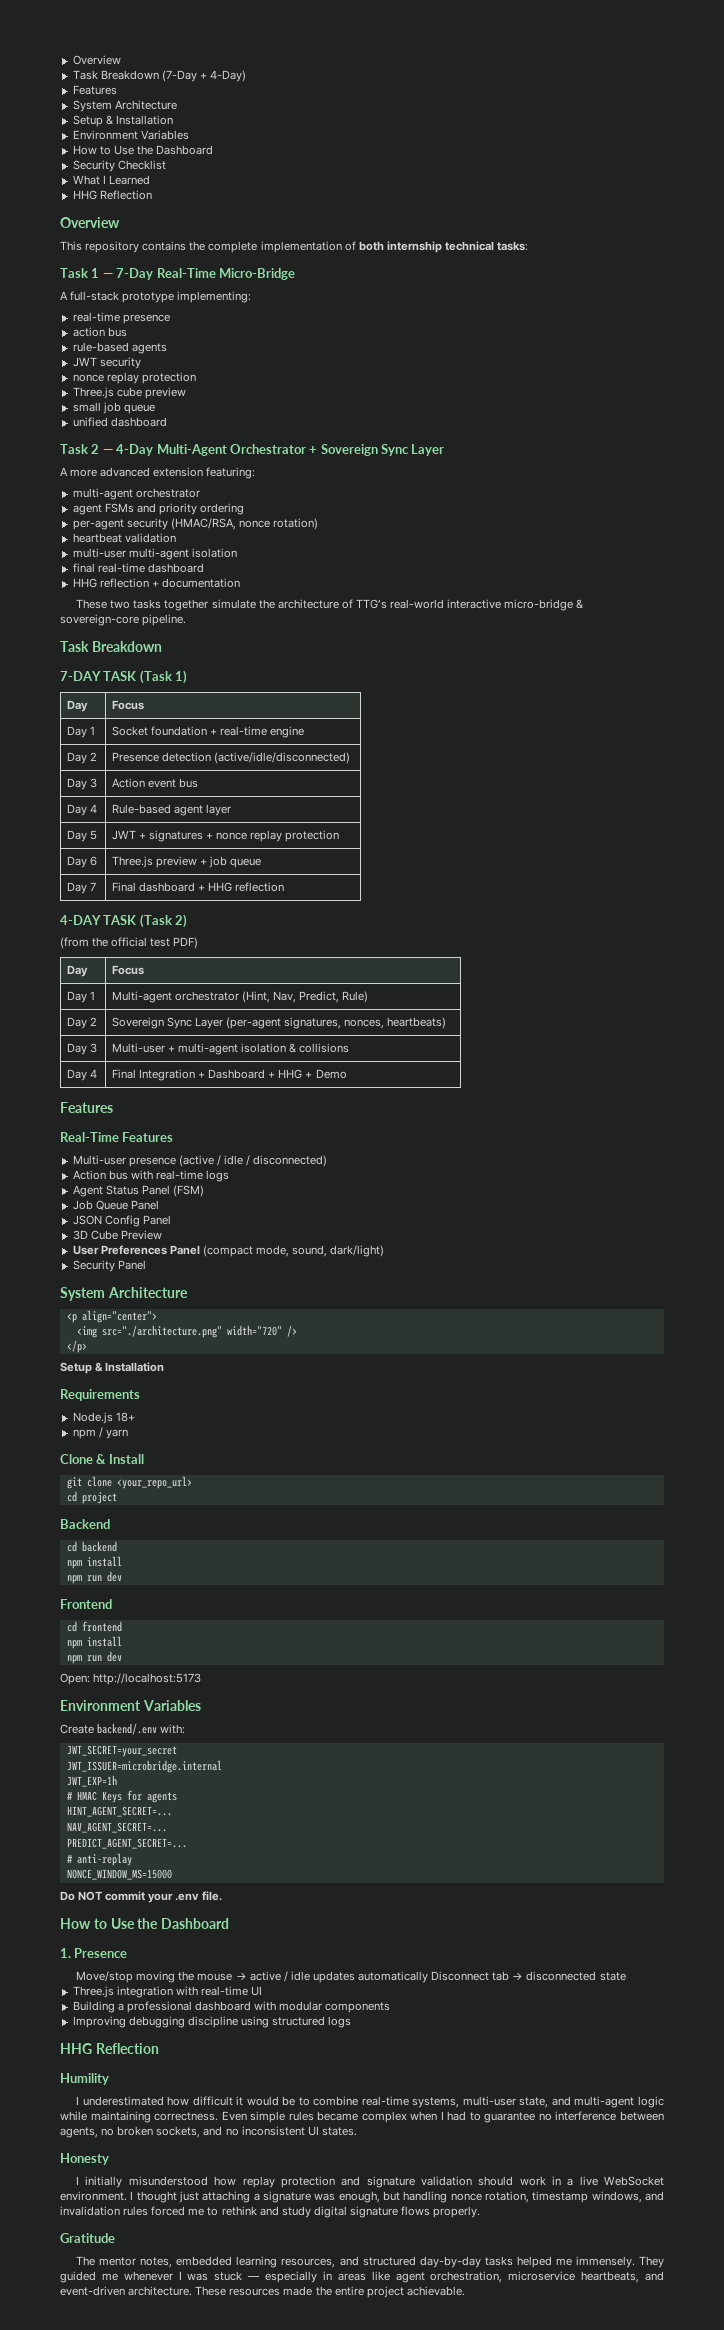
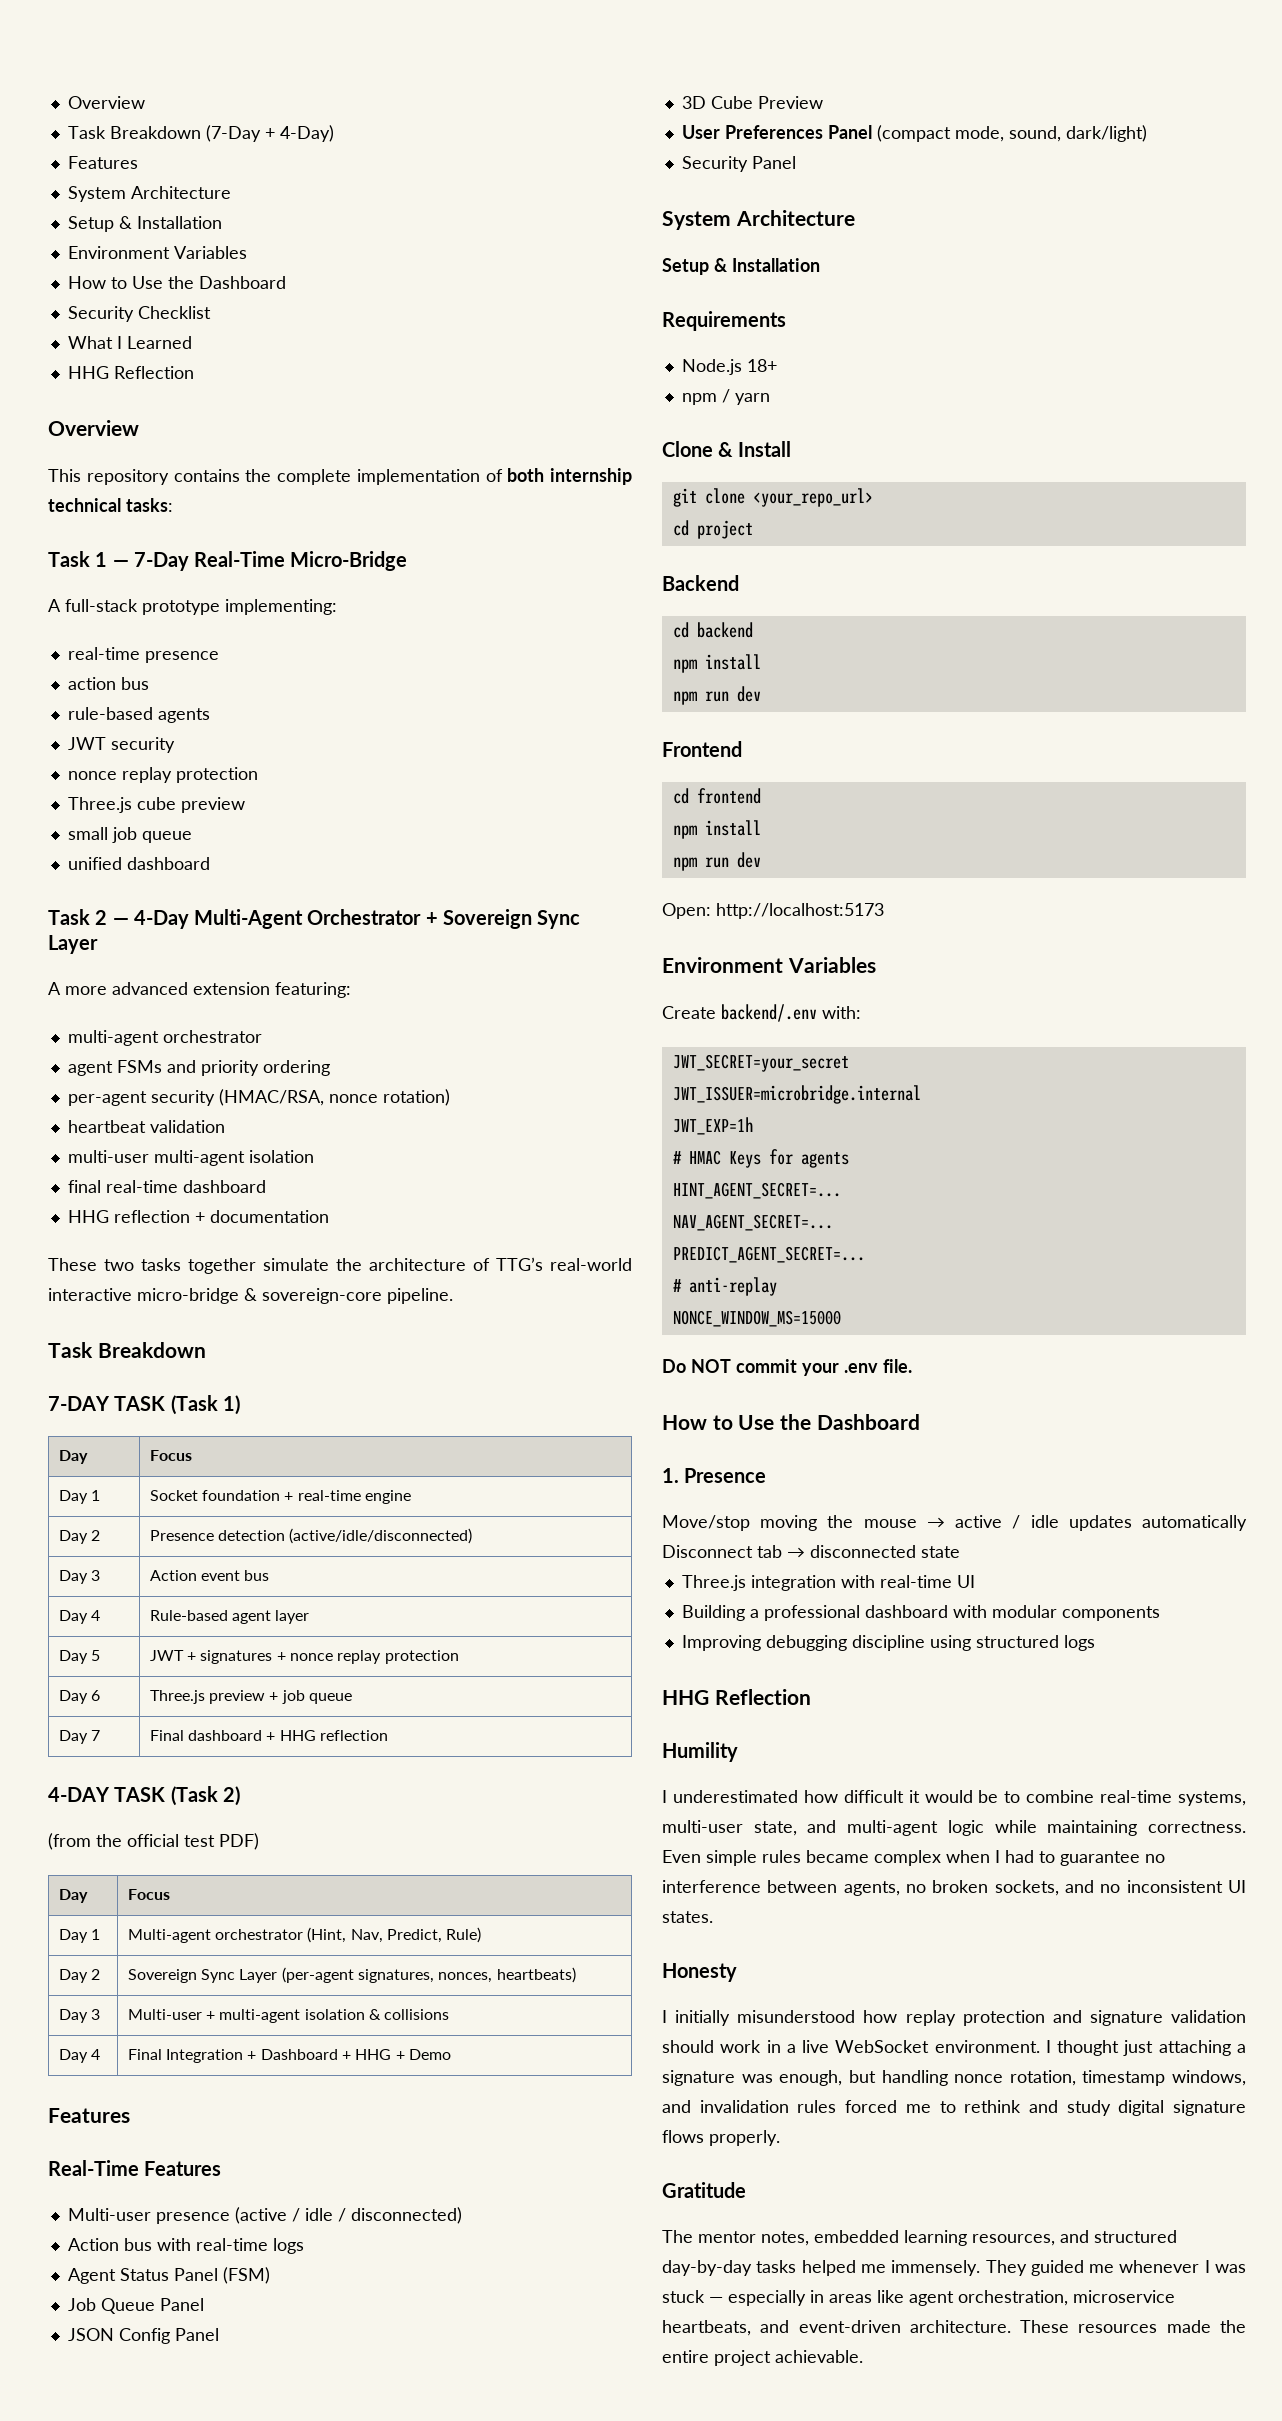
- <p align="center">
- <img src="./architecture.png" width="720" />
- </p>

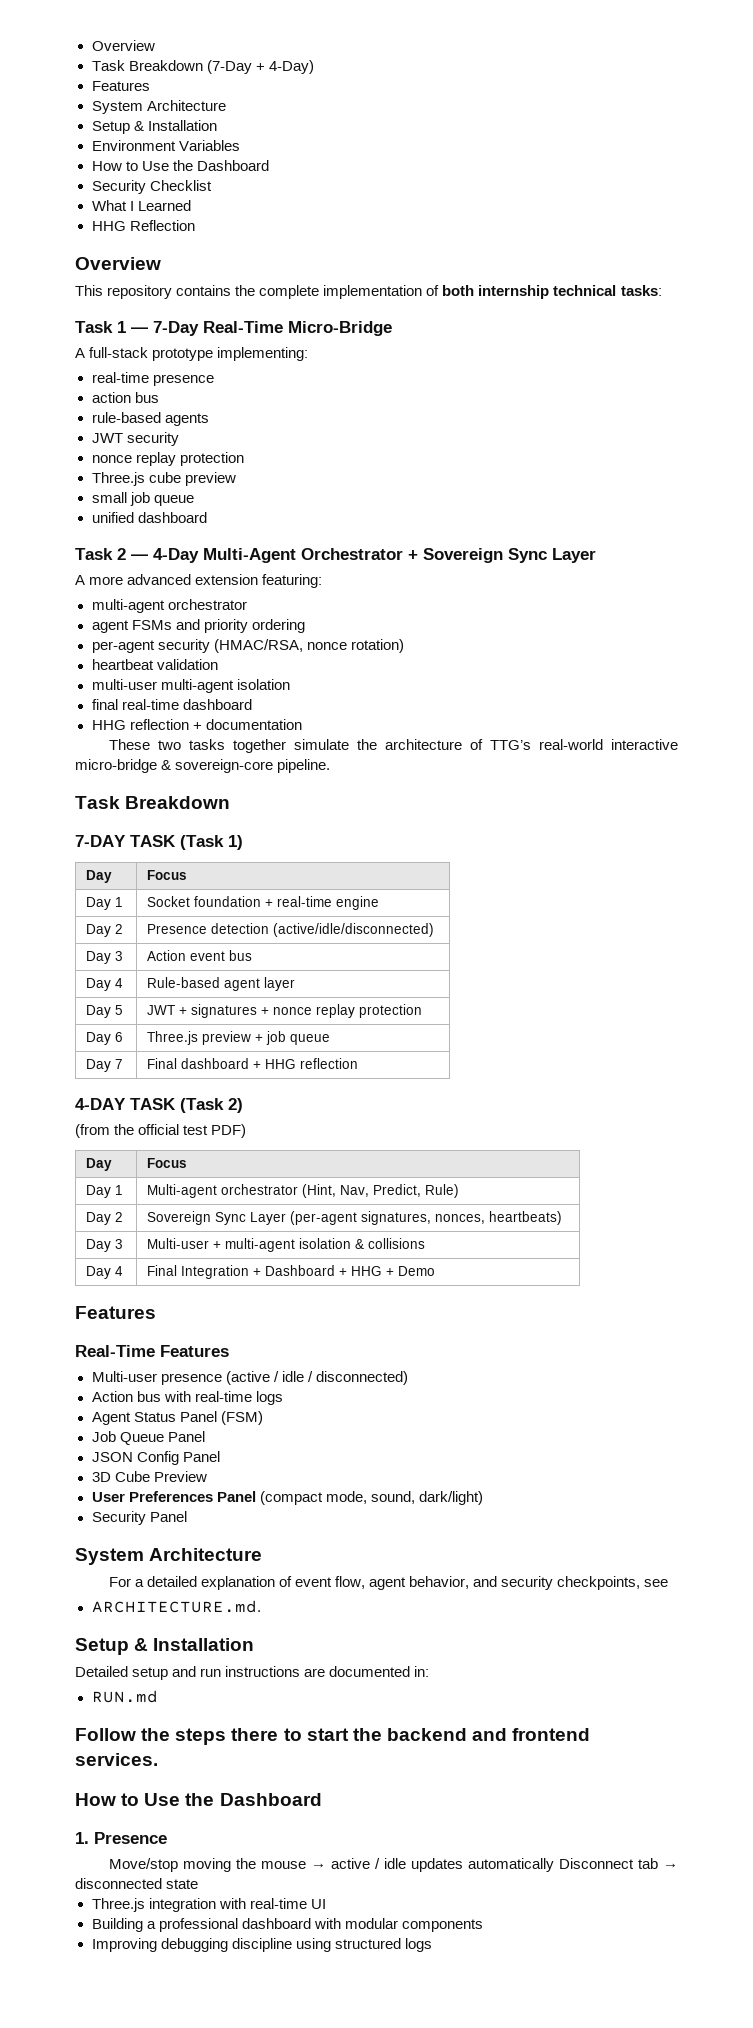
  Security Panel
  System Architecture
+ For a detailed explanation of event flow, agent behavior, and security checkpoints, see
+ ARCHITECTURE.md.
  Setup & Installation
- Requirements
- Node.js 18+
- npm / yarn
- Clone & Install
- git clone <your_repo_url>
- cd project
- Backend
- cd backend
- npm install
- npm run dev
- Frontend
- cd frontend
- npm install
- npm run dev
- Open: http://localhost:5173
- Environment Variables
- Create backend/.env with:
- JWT_SECRET=your_secret
- JWT_ISSUER=microbridge.internal
- JWT_EXP=1h
- # HMAC Keys for agents
- HINT_AGENT_SECRET=...
- NAV_AGENT_SECRET=...
- PREDICT_AGENT_SECRET=...
- # anti-replay
- NONCE_WINDOW_MS=15000
- Do NOT commit your .env file.
+ Detailed setup and run instructions are documented in:
+ RUN.md
+ Follow the steps there to start the backend and frontend services.
  Improving debugging discipline using structured logs
- HHG Reflection
- Humility
- I underestimated how difficult it would be to combine real-time systems, multi-user state, and multi-agent logic while maintaining correctness. Even simple rules became complex when I had to guarantee no interference between agents, no broken sockets, and no inconsistent UI states.
- Honesty
- I initially misunderstood how replay protection and signature validation should work in a live WebSocket environment. I thought just attaching a signature was enough, but handling nonce rotation, timestamp windows, and invalidation rules forced me to rethink and study digital signature flows properly.
- Gratitude
- The mentor notes, embedded learning resources, and structured day-by-day tasks helped me immensely. They guided me whenever I was stuck — especially in areas like agent orchestration, microservice heartbeats, and event-driven architecture. These resources made the entire project achievable.

